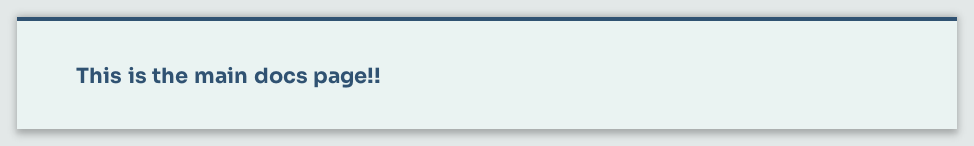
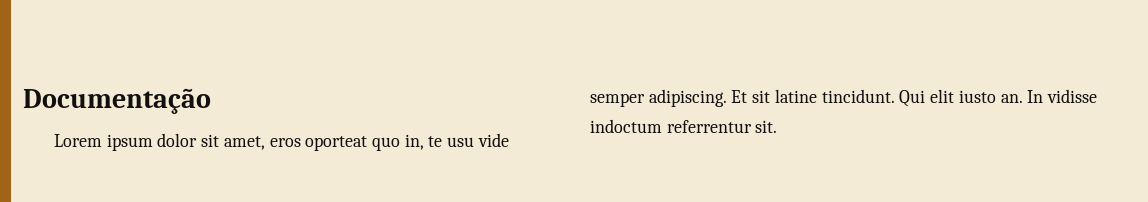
- This is the main docs page!!
+ Documentação
+ Lorem ipsum dolor sit amet, eros oporteat quo in, te usu vide semper adipiscing. Et sit latine tincidunt. Qui elit iusto an. In vidisse indoctum referrentur sit.

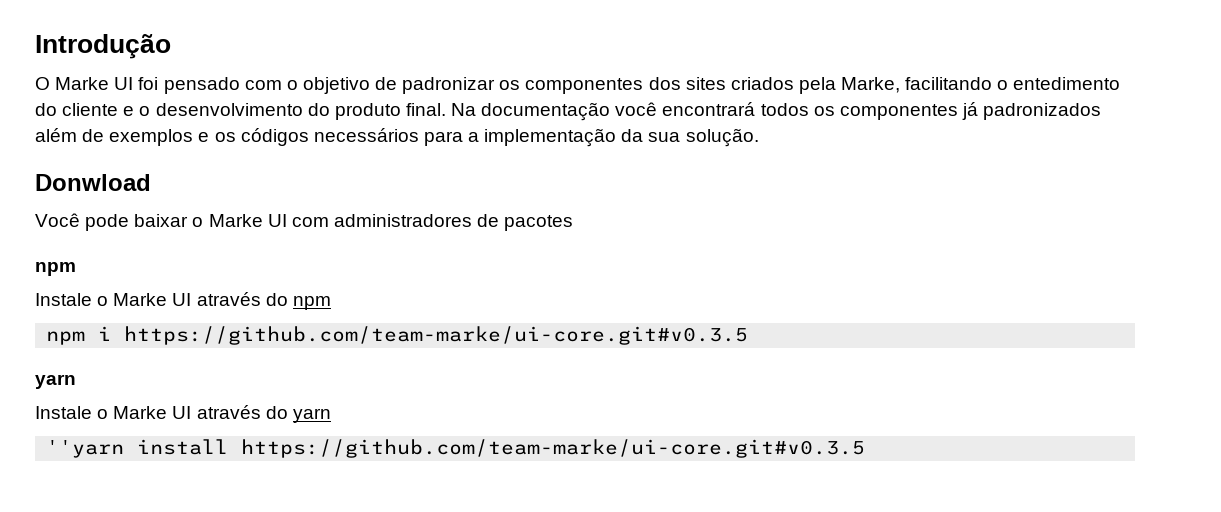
- Documentação
- Lorem ipsum dolor sit amet, eros oporteat quo in, te usu vide semper adipiscing. Et sit latine tincidunt. Qui elit iusto an. In vidisse indoctum referrentur sit.
+ Introdução
+ O Marke UI foi pensado com o objetivo de padronizar os componentes dos sites criados pela Marke, facilitando o entedimento do cliente e o desenvolvimento do produto final. Na documentação você encontrará todos os componentes já padronizados além de exemplos e os códigos necessários para a implementação da sua solução.
+ Donwload
+ Você pode baixar o Marke UI com administradores de pacotes
+ npm
+ Instale o Marke UI através do npm
+ npm i https://github.com/team-marke/ui-core.git#v0.3.5
+ yarn
+ Instale o Marke UI através do yarn
+ ''yarn install https://github.com/team-marke/ui-core.git#v0.3.5

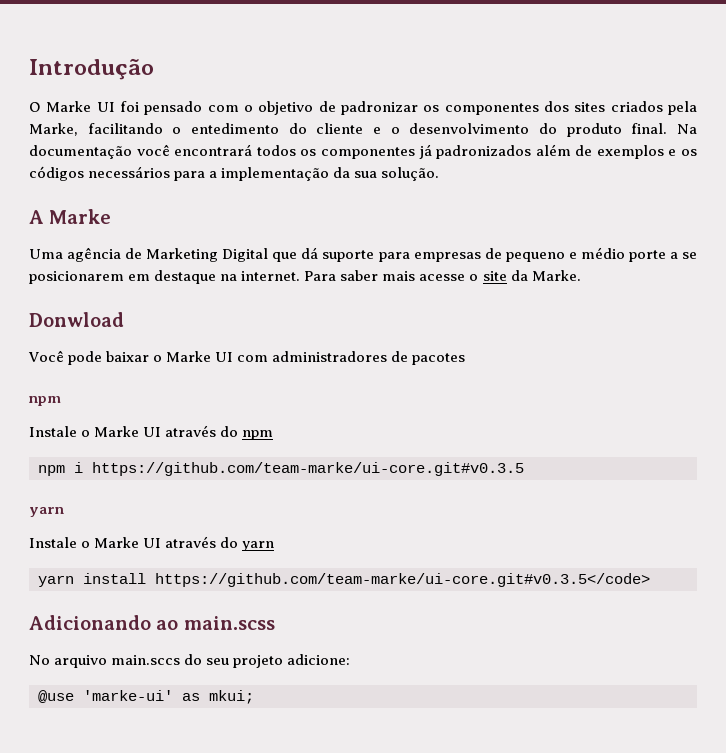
+ A Marke
+ Uma agência de Marketing Digital que dá suporte para empresas de pequeno e médio porte a se posicionarem em destaque na internet. Para saber mais acesse o site da Marke.
- ''yarn install https://github.com/team-marke/ui-core.git#v0.3.5
+ yarn install https://github.com/team-marke/ui-core.git#v0.3.5</code>
+ Adicionando ao main.scss
+ No arquivo main.sccs do seu projeto adicione:
+ @use 'marke-ui' as mkui;

